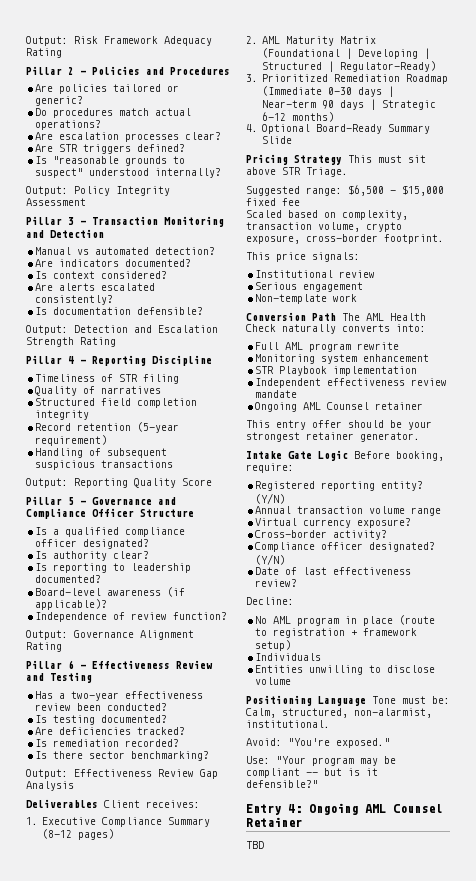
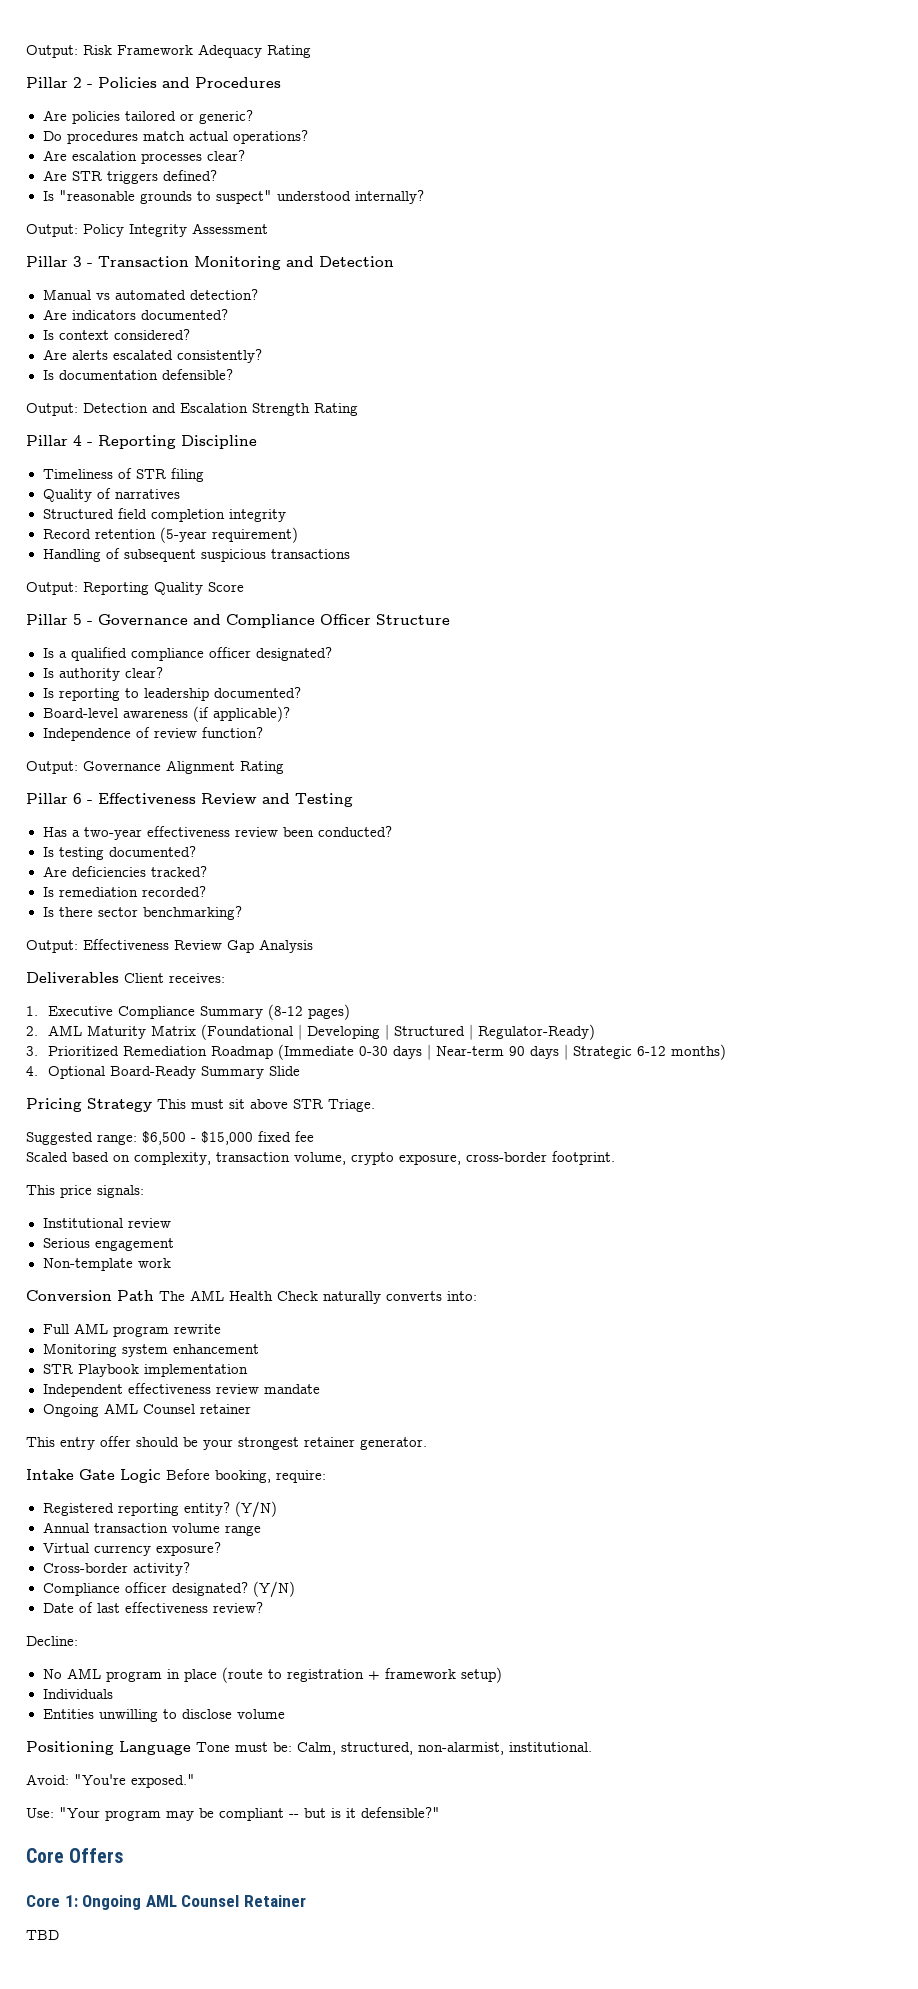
- Entry 4: Ongoing AML Counsel Retainer
+ Core Offers
+ Core 1: Ongoing AML Counsel Retainer

